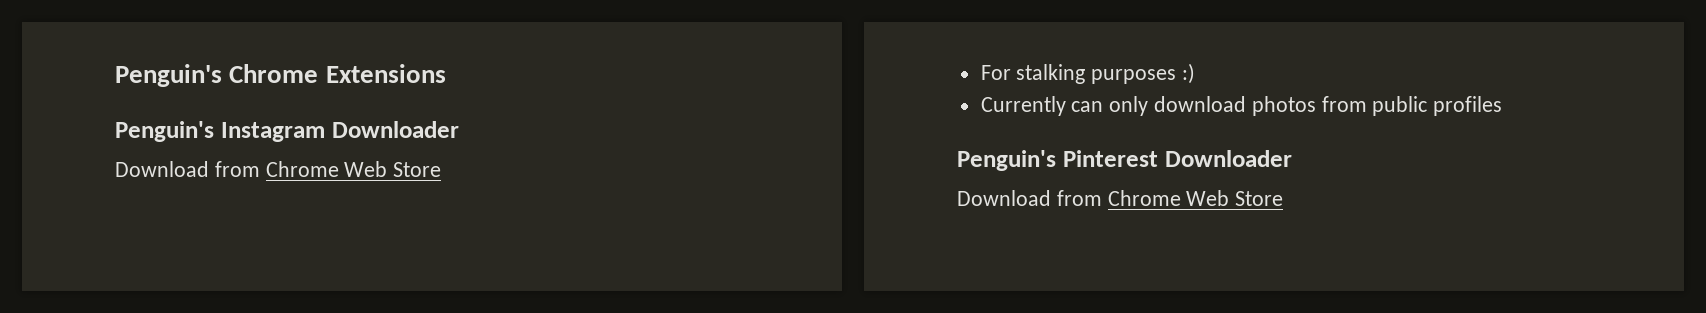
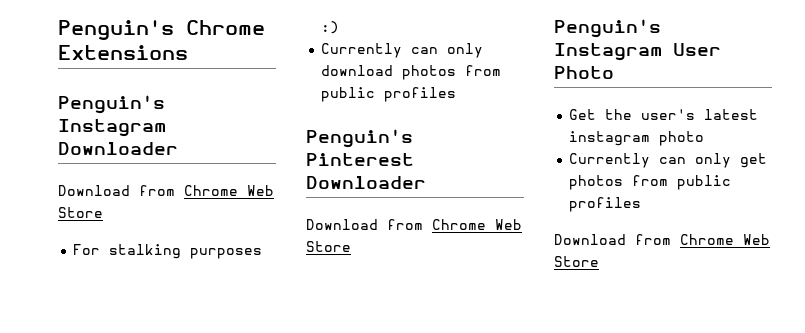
+ Penguin's Instagram User Photo
+ Get the user's latest instagram photo
+ Currently can only get photos from public profiles
+ Download from Chrome Web Store

